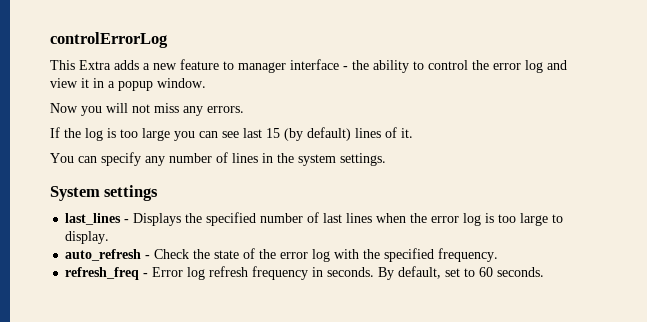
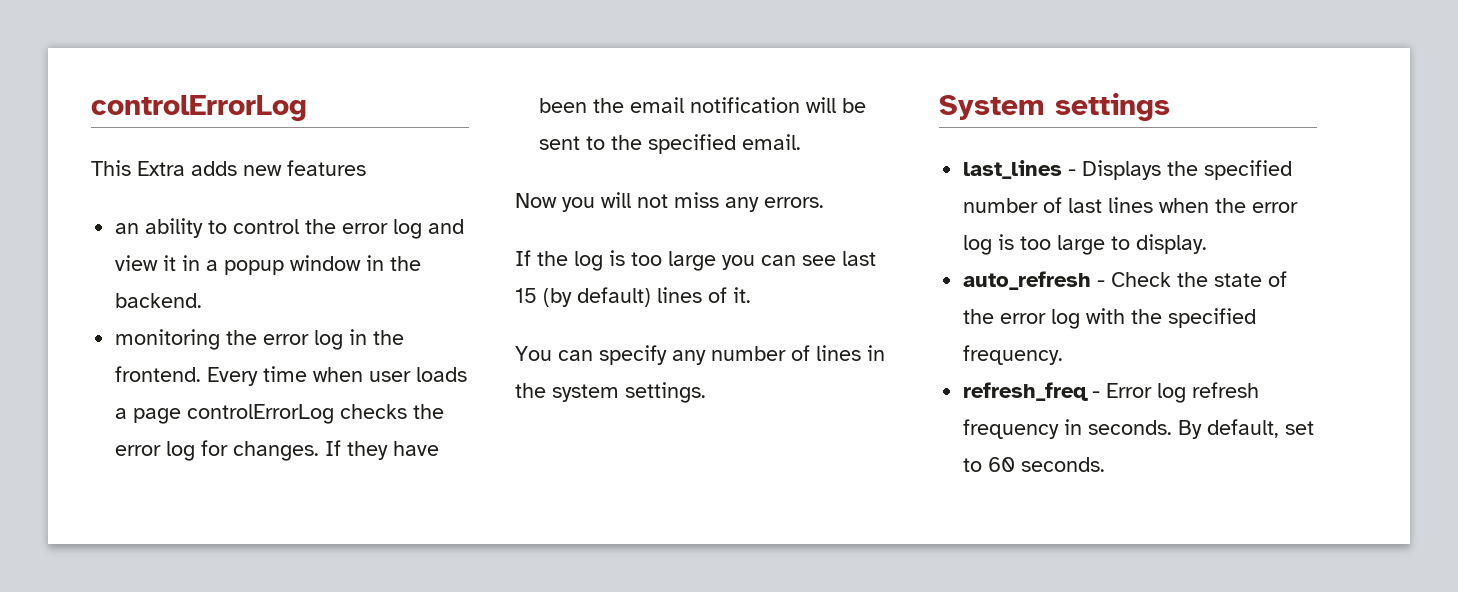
- This Extra adds a new feature to manager interface - the ability to control the error log and view it in a popup window.
+ This Extra adds new features
+ an ability to control the error log and view it in a popup window in the backend.
+ monitoring the error log in the frontend. Every time when user loads a page controlErrorLog checks the error log for changes. If they have been the email notification will be sent to the specified email.

